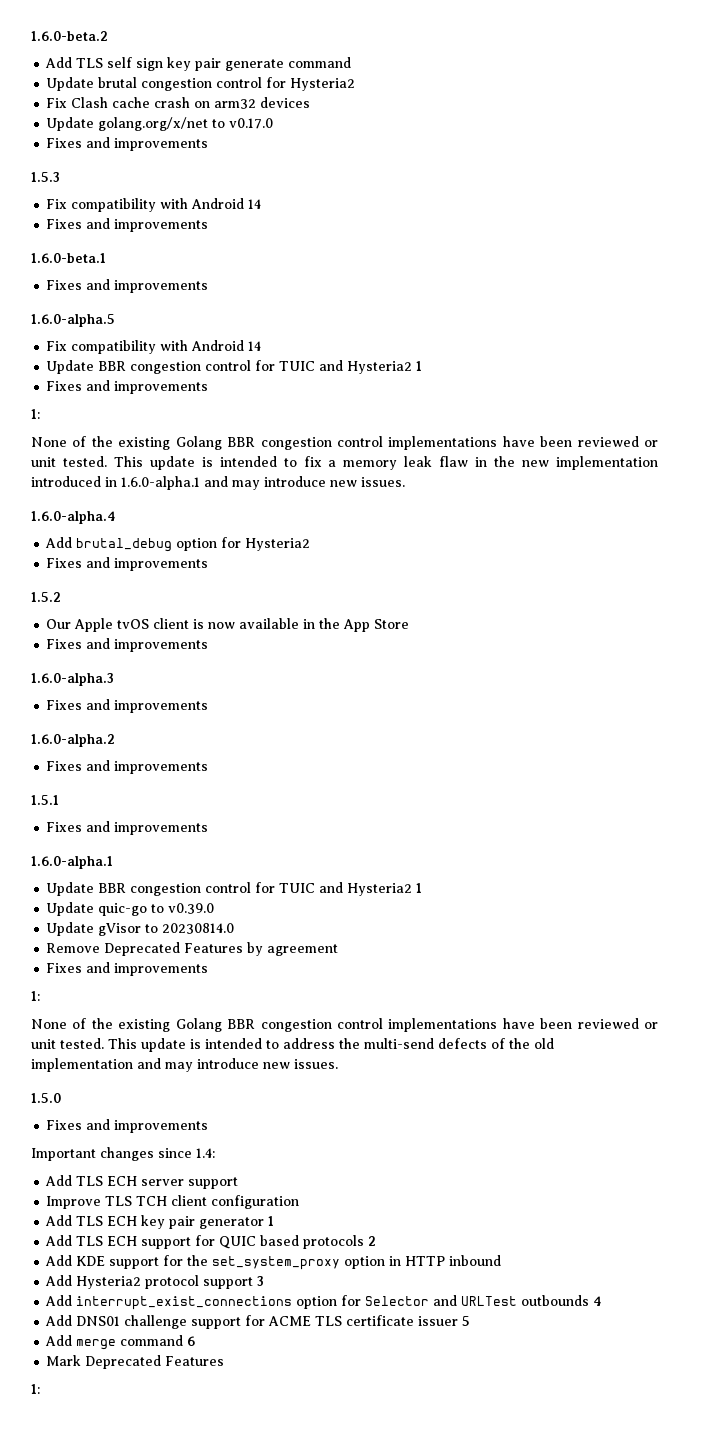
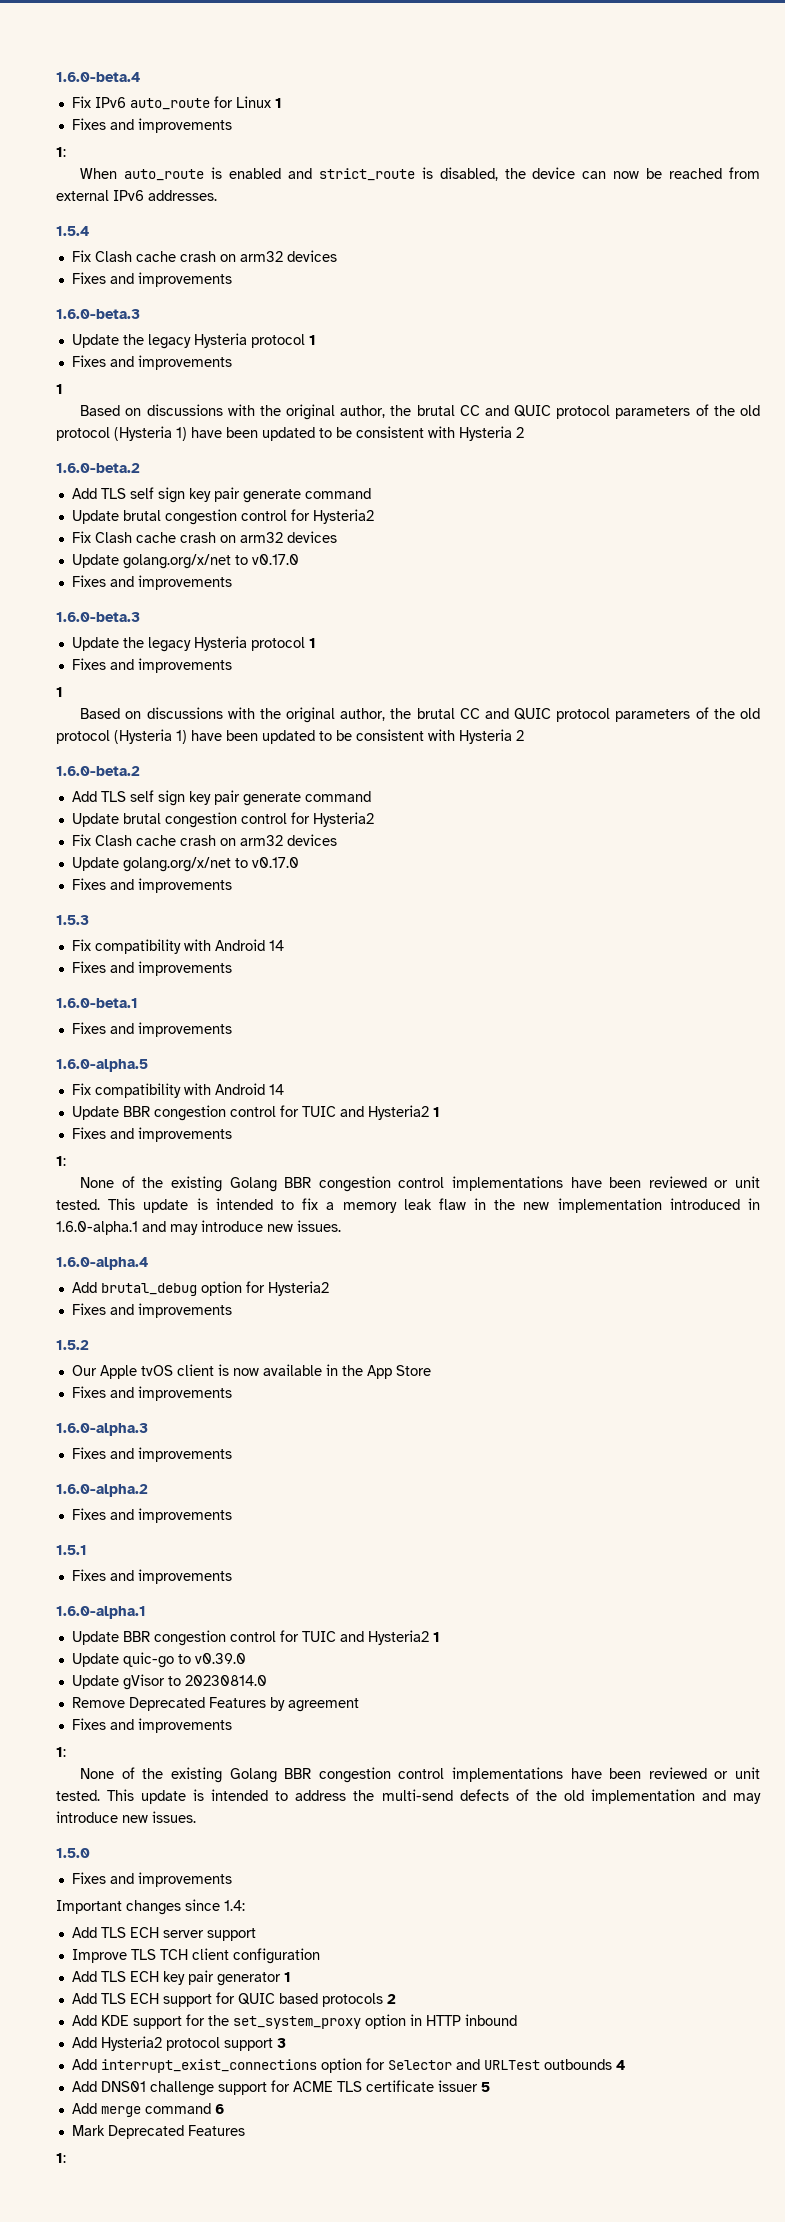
+ 1.6.0-beta.4
+ Fix IPv6 auto_route for Linux 1
+ Fixes and improvements
+ 1:
+ When auto_route is enabled and strict_route is disabled, the device can now be reached from external IPv6 addresses.
+ 1.5.4
+ Fix Clash cache crash on arm32 devices
+ Fixes and improvements
+ 1.6.0-beta.3
+ Update the legacy Hysteria protocol 1
+ Fixes and improvements
+ 1
+ Based on discussions with the original author, the brutal CC and QUIC protocol parameters of the old protocol (Hysteria 1) have been updated to be consistent with Hysteria 2
+ 1.6.0-beta.2
+ Add TLS self sign key pair generate command
+ Update brutal congestion control for Hysteria2
+ Fix Clash cache crash on arm32 devices
+ Update golang.org/x/net to v0.17.0
+ Fixes and improvements
+ 1.6.0-beta.3
+ Update the legacy Hysteria protocol 1
+ Fixes and improvements
+ 1
+ Based on discussions with the original author, the brutal CC and QUIC protocol parameters of the old protocol (Hysteria 1) have been updated to be consistent with Hysteria 2

